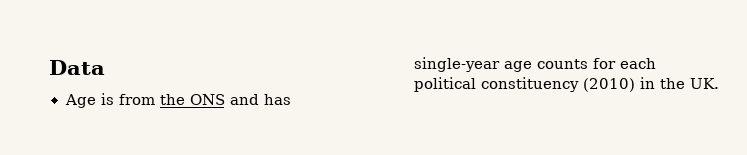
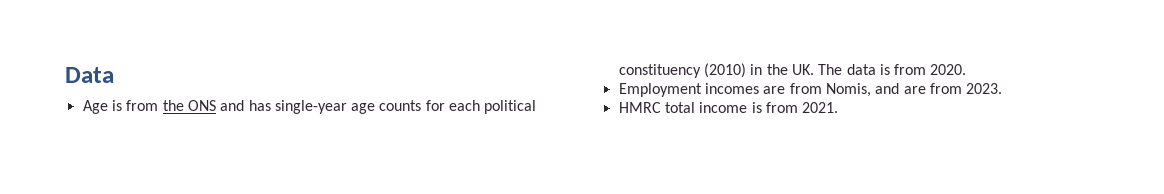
- Age is from the ONS and has single-year age counts for each political constituency (2010) in the UK.
+ Age is from the ONS and has single-year age counts for each political constituency (2010) in the UK. The data is from 2020.
+ Employment incomes are from Nomis, and are from 2023.
+ HMRC total income is from 2021.

